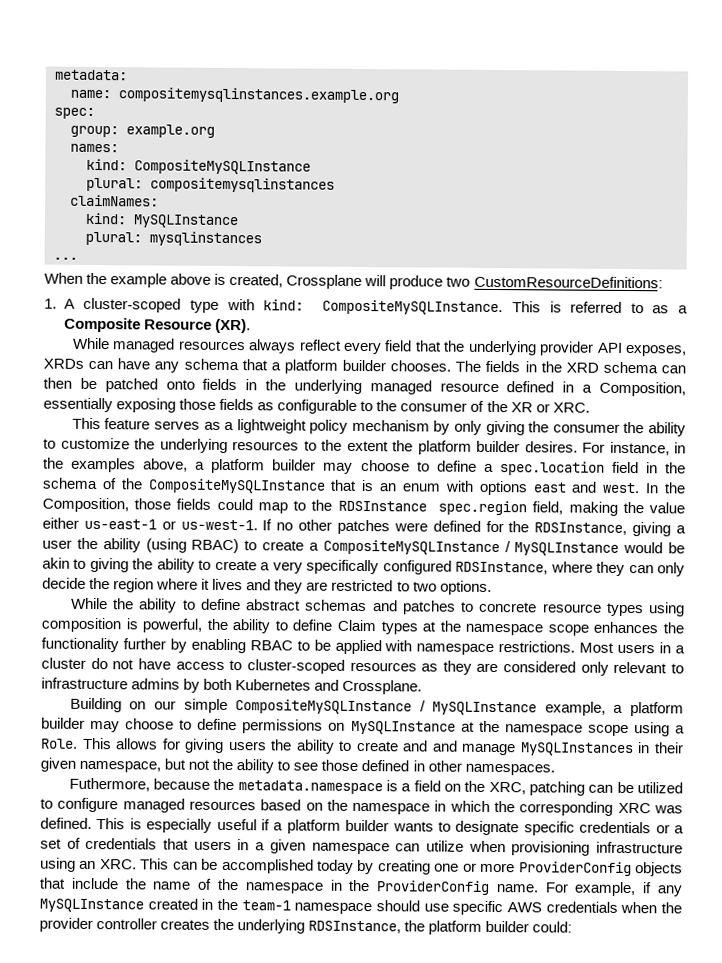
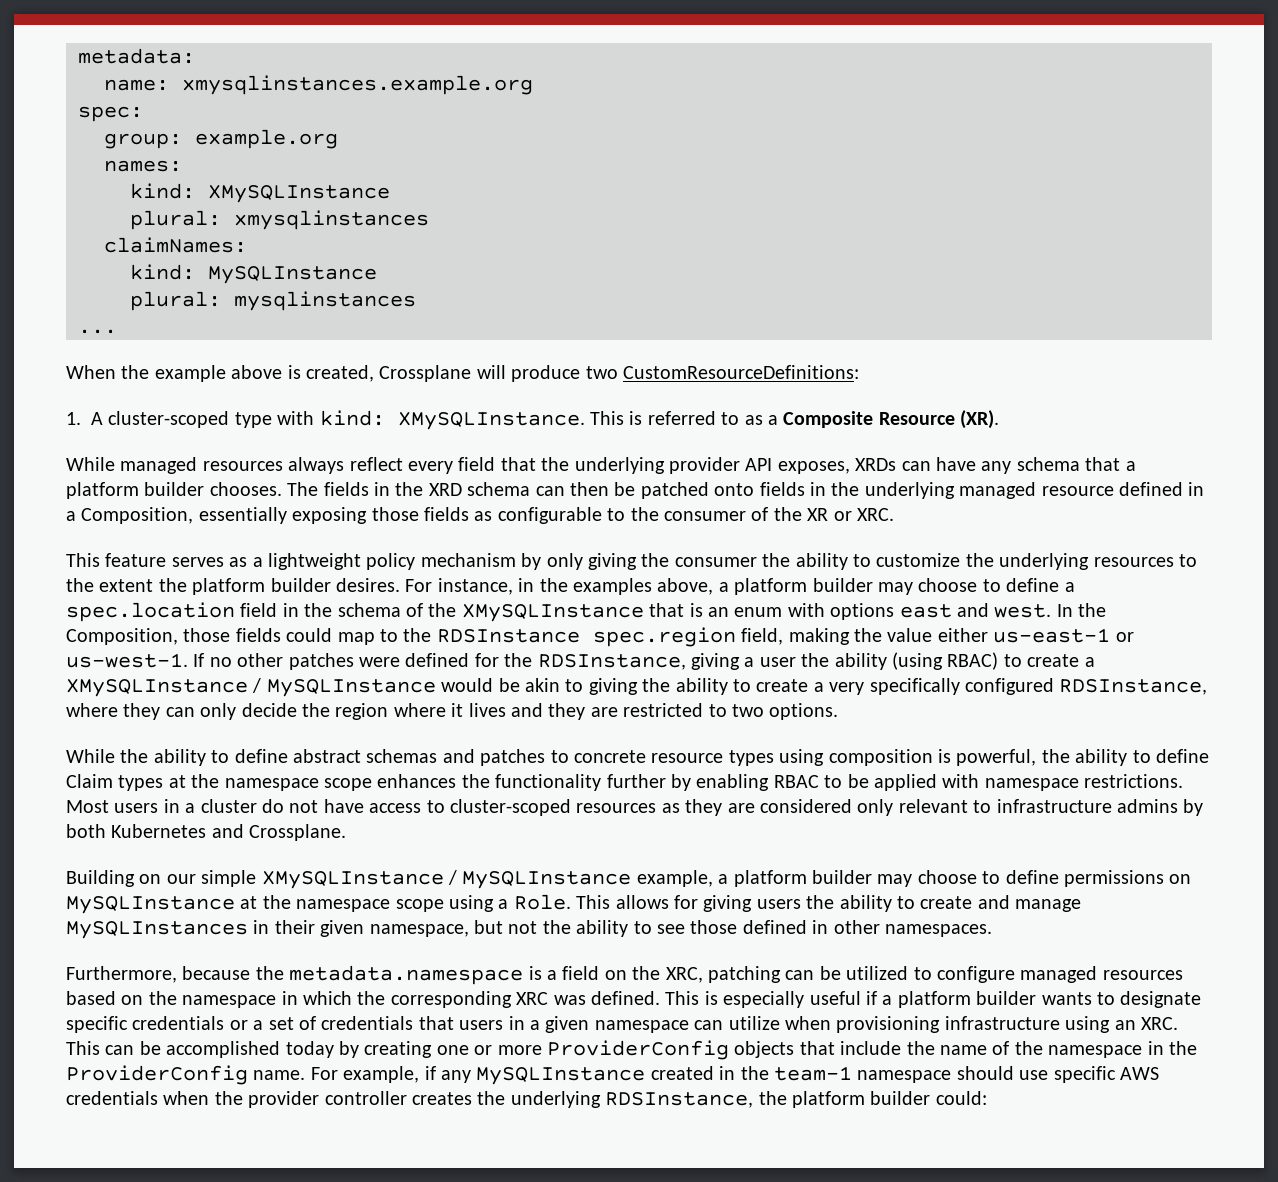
- name: compositemysqlinstances.example.org
+ name: xmysqlinstances.example.org
- kind: CompositeMySQLInstance
- plural: compositemysqlinstances
+ kind: XMySQLInstance
+ plural: xmysqlinstances
- 1. A cluster-scoped type with kind: CompositeMySQLInstance.
+ 1. A cluster-scoped type with kind: XMySQLInstance.
- For instance, in the examples above, a platform builder may choose to define a spec.location field in the schema of the CompositeMySQLInstance that is an enum with options east and west.
+ For instance, in the examples above, a platform builder may choose to define a spec.location field in the schema of the XMySQLInstance that is an enum with options east and west.
- If no other patches were defined for the RDSInstance, giving a user the ability (using RBAC) to create a CompositeMySQLInstance / MySQLInstance would be akin to giving the ability to create a very specifically configured RDSInstance, where they can only decide the region where it lives and they are restricted to two options.
+ If no other patches were defined for the RDSInstance, giving a user the ability (using RBAC) to create a XMySQLInstance / MySQLInstance would be akin to giving the ability to create a very specifically configured RDSInstance, where they can only decide the region where it lives and they are restricted to two options.
- Building on our simple CompositeMySQLInstance / MySQLInstance example, a platform builder may choose to define permissions on MySQLInstance at the namespace scope using a Role.
+ Building on our simple XMySQLInstance / MySQLInstance example, a platform builder may choose to define permissions on MySQLInstance at the namespace scope using a Role.
- This allows for giving users the ability to create and and manage MySQLInstances in their given namespace, but not the ability to see those defined in other namespaces.
+ This allows for giving users the ability to create and manage MySQLInstances in their given namespace, but not the ability to see those defined in other namespaces.
- Futhermore, because the metadata.namespace is a field on the XRC, patching can be utilized to configure managed resources based on the namespace in which the corresponding XRC was defined.
+ Furthermore, because the metadata.namespace is a field on the XRC, patching can be utilized to configure managed resources based on the namespace in which the corresponding XRC was defined.

